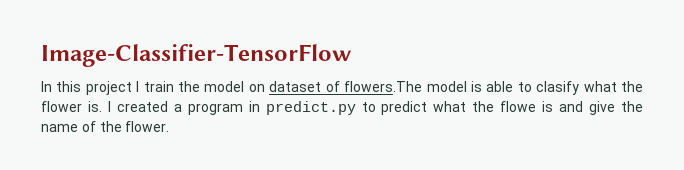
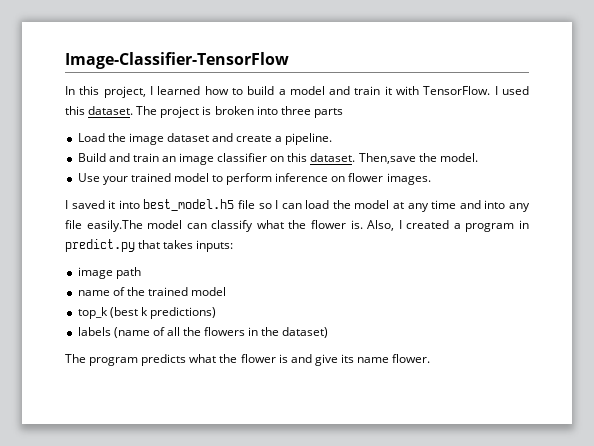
- In this project I train the model on dataset of flowers.The model is able to clasify what the flower is.
+ In this project, I learned how to build a model and train it with TensorFlow. I used this dataset. The project is broken into three parts
+ Load the image dataset and create a pipeline.
+ Build and train an image classifier on this dataset. Then,save the model.
+ Use your trained model to perform inference on flower images.
+ I saved it into best_model.h5 file so I can load the model at any time and into any file easily.The model can classify what the flower is.
- I created a program in predict.py to predict what the flowe is and give the name of the flower.
+ Also, I created a program in predict.py that takes inputs:
+ image path
+ name of the trained model
+ top_k (best k predictions)
+ labels (name of all the flowers in the dataset)
+ The program predicts what the flower is and give its name flower.

